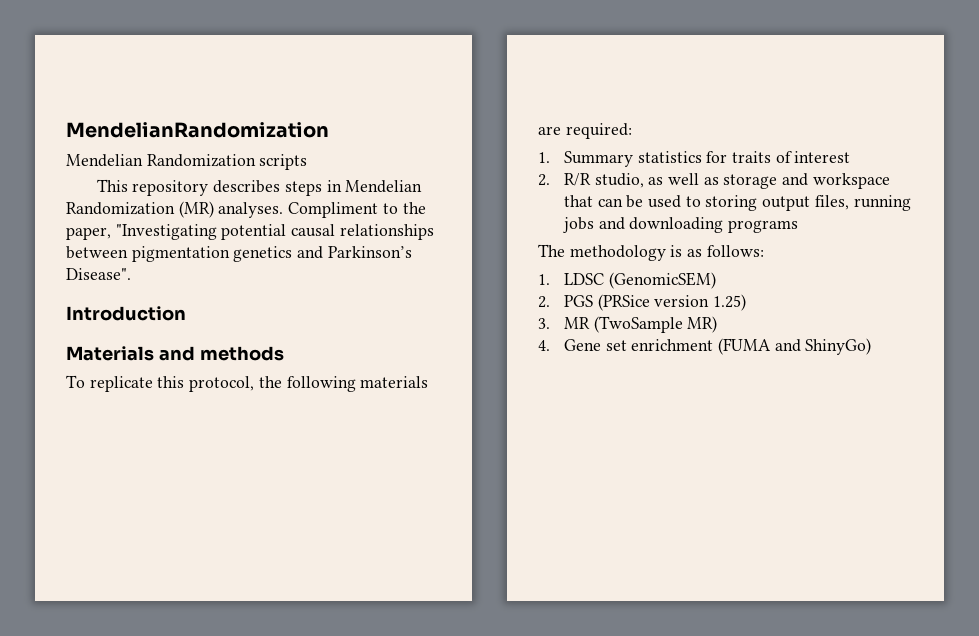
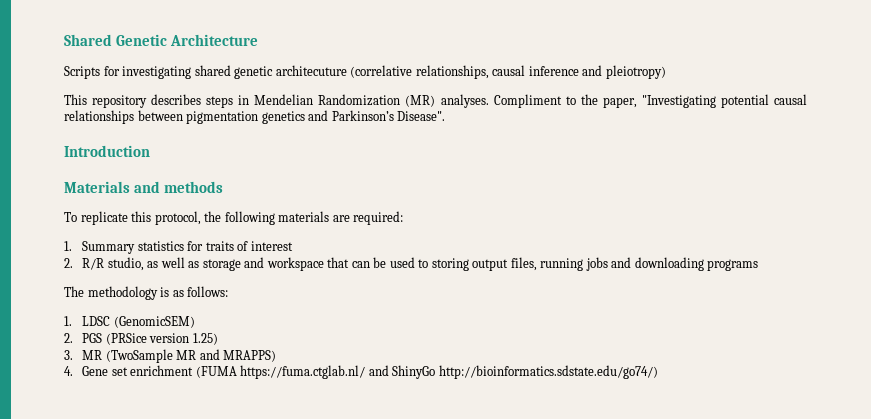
- MendelianRandomization
- Mendelian Randomization scripts
+ Shared Genetic Architecture
+ Scripts for investigating shared genetic architecuture (correlative relationships, causal inference and pleiotropy)
- 3. MR (TwoSample MR)
+ 3. MR (TwoSample MR and MRAPPS)
- 4. Gene set enrichment (FUMA and ShinyGo)
+ 4. Gene set enrichment (FUMA https://fuma.ctglab.nl/ and ShinyGo http://bioinformatics.sdstate.edu/go74/)

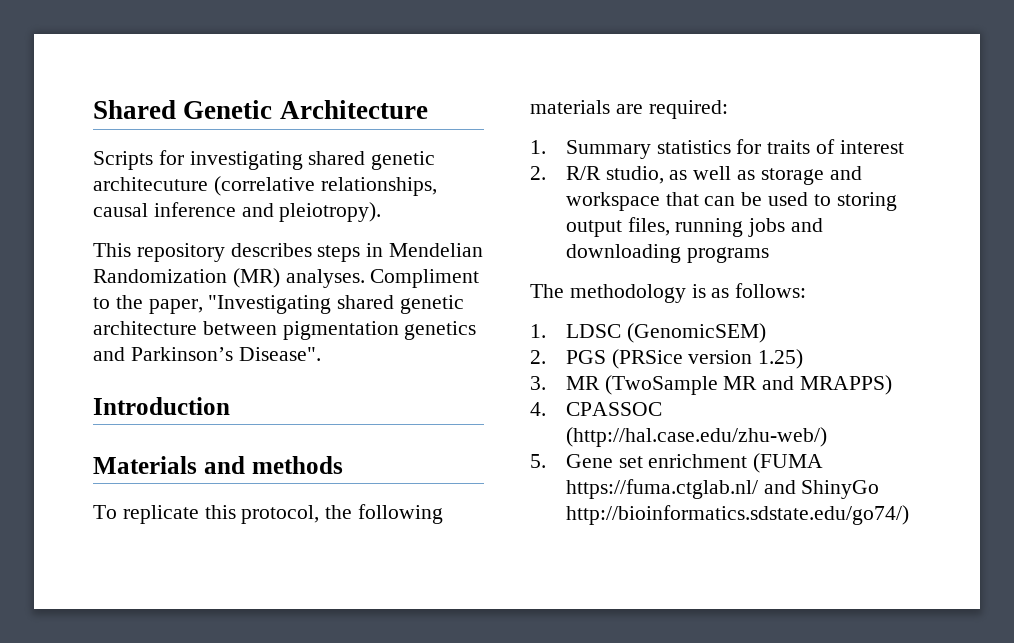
- Scripts for investigating shared genetic architecuture (correlative relationships, causal inference and pleiotropy)
+ Scripts for investigating shared genetic architecuture (correlative relationships, causal inference and pleiotropy).
- Compliment to the paper, "Investigating potential causal relationships between pigmentation genetics and Parkinson’s Disease".
+ Compliment to the paper, "Investigating shared genetic architecture between pigmentation genetics and Parkinson’s Disease".
- 4. Gene set enrichment (FUMA https://fuma.ctglab.nl/ and ShinyGo http://bioinformatics.sdstate.edu/go74/)
+ 4. CPASSOC (http://hal.case.edu/zhu-web/)
+ 5. Gene set enrichment (FUMA https://fuma.ctglab.nl/ and ShinyGo http://bioinformatics.sdstate.edu/go74/)

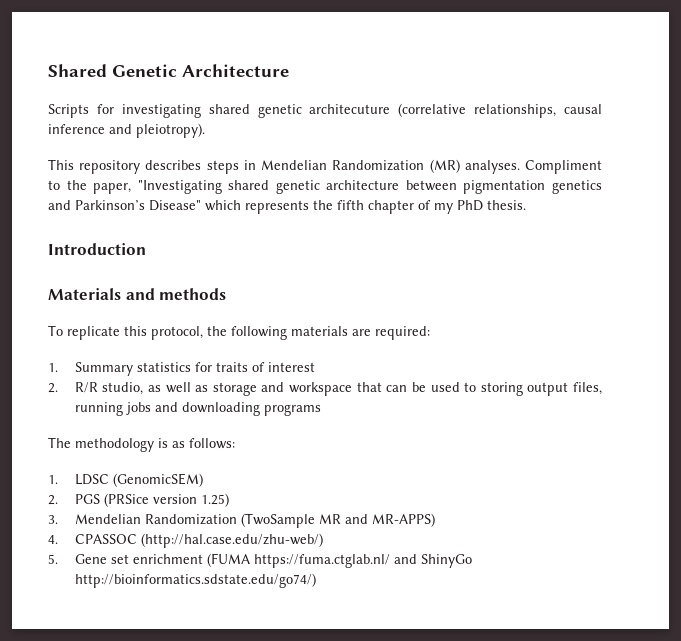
- Compliment to the paper, "Investigating shared genetic architecture between pigmentation genetics and Parkinson’s Disease".
+ Compliment to the paper, "Investigating shared genetic architecture between pigmentation genetics and Parkinson’s Disease" which represents the fifth chapter of my PhD thesis.
- 3. MR (TwoSample MR and MRAPPS)
+ 3. Mendelian Randomization (TwoSample MR and MR-APPS)

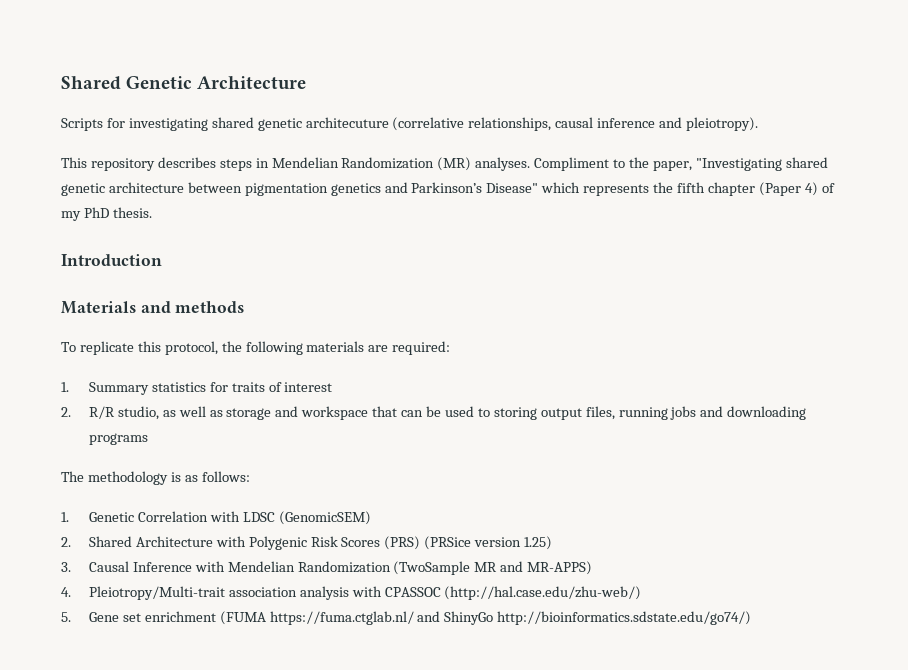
- Compliment to the paper, "Investigating shared genetic architecture between pigmentation genetics and Parkinson’s Disease" which represents the fifth chapter of my PhD thesis.
+ Compliment to the paper, "Investigating shared genetic architecture between pigmentation genetics and Parkinson’s Disease" which represents the fifth chapter (Paper 4) of my PhD thesis.
- 1. LDSC (GenomicSEM)
+ 1. Genetic Correlation with LDSC (GenomicSEM)
- 2. PGS (PRSice version 1.25)
+ 2. Shared Architecture with Polygenic Risk Scores (PRS) (PRSice version 1.25)
- 3. Mendelian Randomization (TwoSample MR and MR-APPS)
+ 3. Causal Inference with Mendelian Randomization (TwoSample MR and MR-APPS)
- 4. CPASSOC (http://hal.case.edu/zhu-web/)
+ 4. Pleiotropy/Multi-trait association analysis with CPASSOC (http://hal.case.edu/zhu-web/)

